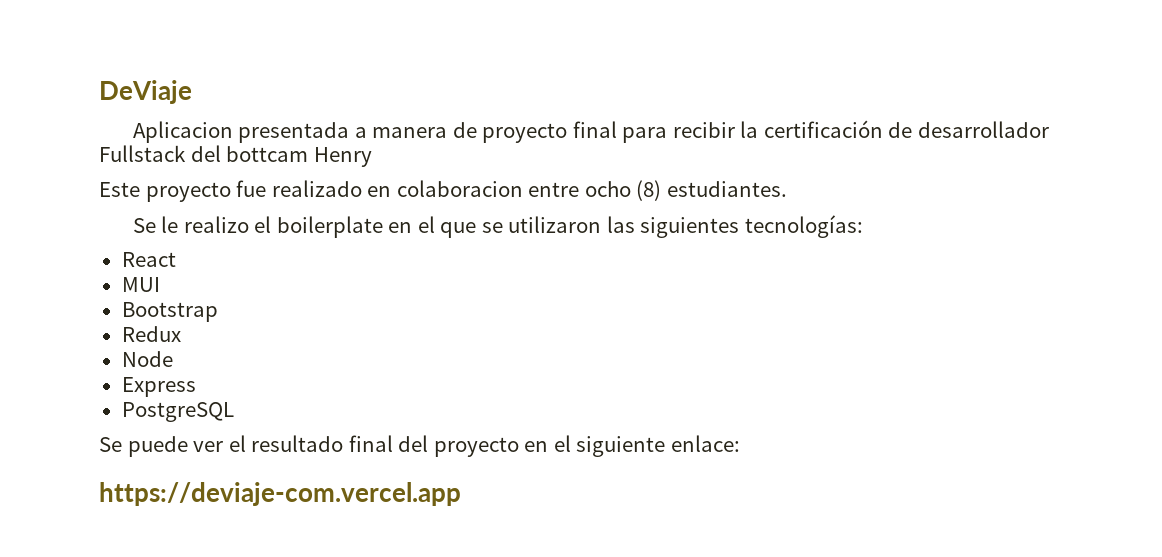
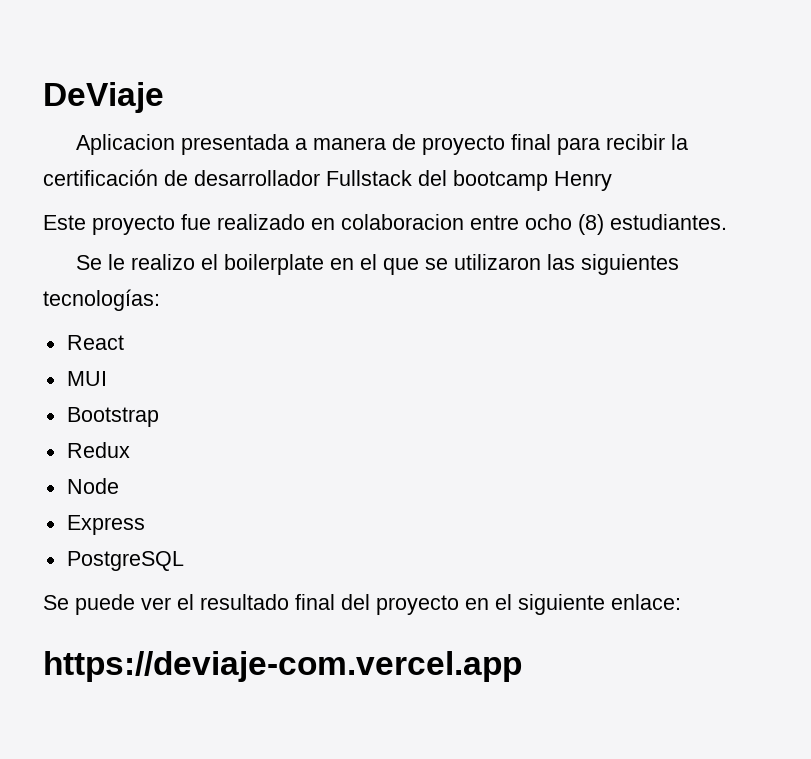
- Aplicacion presentada a manera de proyecto final para recibir la certificación de desarrollador Fullstack del bottcam Henry
+ Aplicacion presentada a manera de proyecto final para recibir la certificación de desarrollador Fullstack del bootcamp Henry

